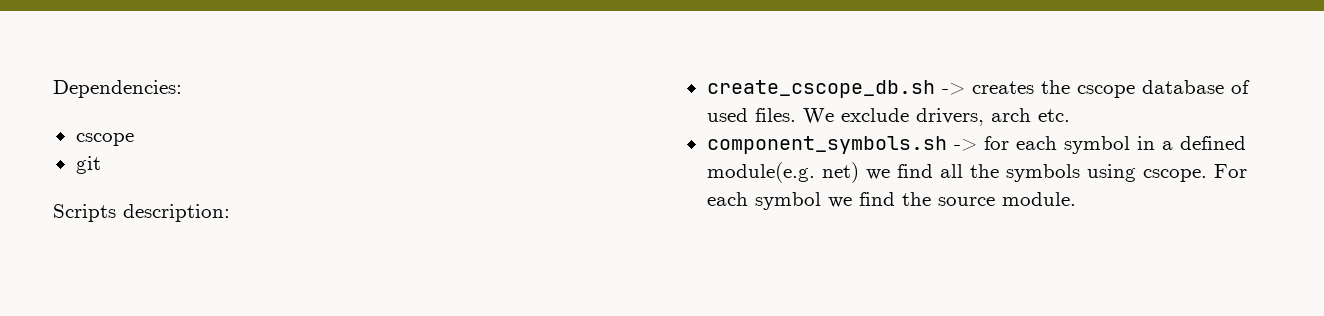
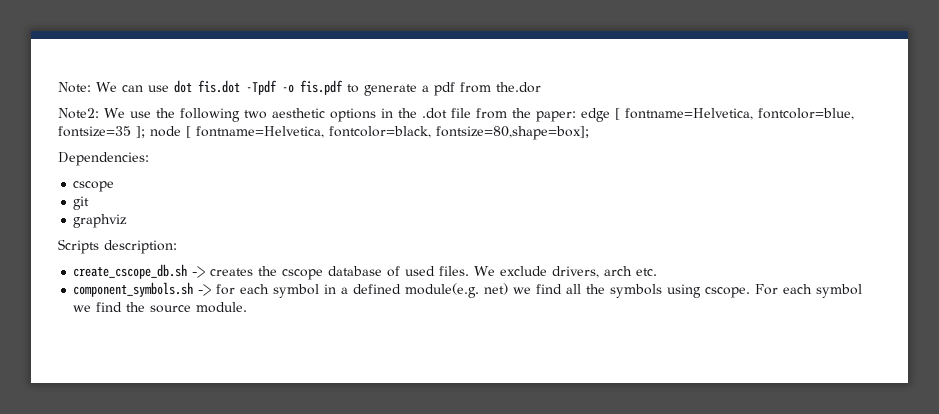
+ Note: We can use dot fis.dot -Tpdf -o fis.pdf to generate a pdf from the.dor
+ Note2: We use the following two aesthetic options in the .dot file from the paper: edge [ fontname=Helvetica, fontcolor=blue, fontsize=35 ]; node [ fontname=Helvetica, fontcolor=black, fontsize=80,shape=box];
+ graphviz

